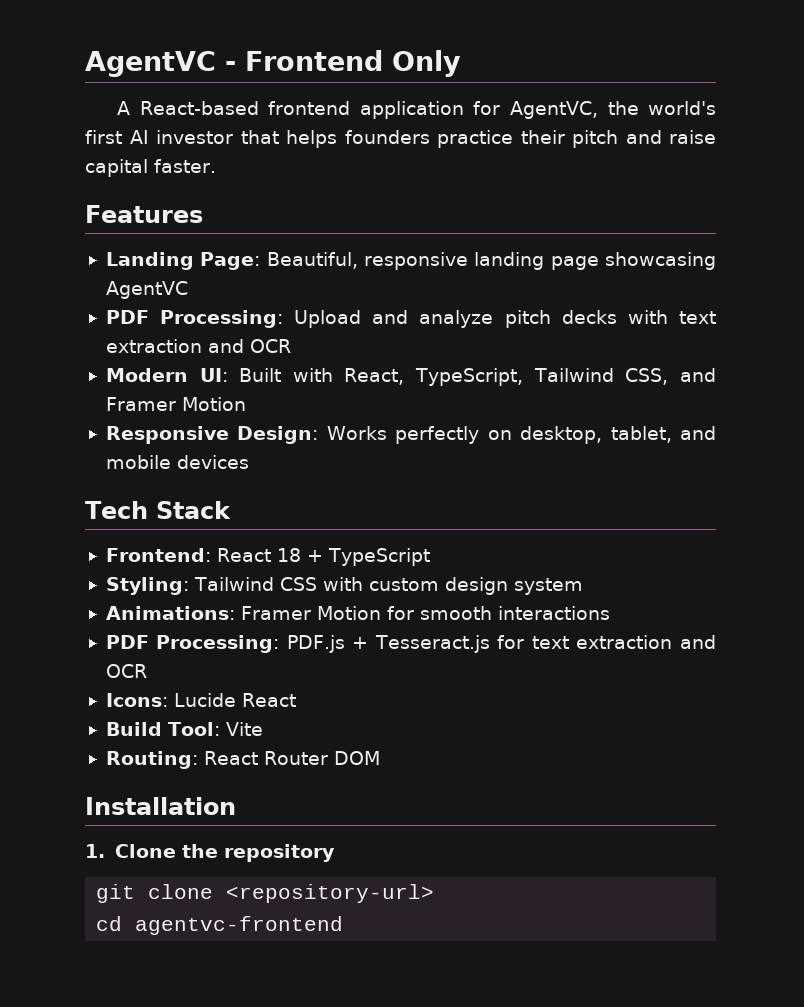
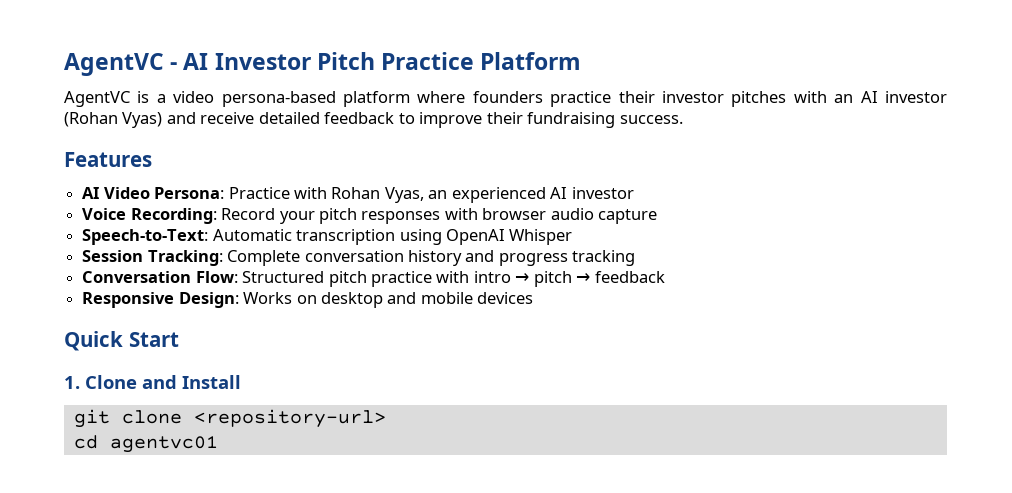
- AgentVC - Frontend Only
- A React-based frontend application for AgentVC, the world's first AI investor that helps founders practice their pitch and raise capital faster.
+ AgentVC - AI Investor Pitch Practice Platform
+ AgentVC is a video persona-based platform where founders practice their investor pitches with an AI investor (Rohan Vyas) and receive detailed feedback to improve their fundraising success.
  Features
- Landing Page: Beautiful, responsive landing page showcasing AgentVC
- PDF Processing: Upload and analyze pitch decks with text extraction and OCR
- Modern UI: Built with React, TypeScript, Tailwind CSS, and Framer Motion
+ AI Video Persona: Practice with Rohan Vyas, an experienced AI investor
+ Voice Recording: Record your pitch responses with browser audio capture
+ Speech-to-Text: Automatic transcription using OpenAI Whisper
+ Session Tracking: Complete conversation history and progress tracking
+ Conversation Flow: Structured pitch practice with intro → pitch → feedback
- Responsive Design: Works perfectly on desktop, tablet, and mobile devices
+ Responsive Design: Works on desktop and mobile devices
- Tech Stack
- Frontend: React 18 + TypeScript
- Styling: Tailwind CSS with custom design system
- Animations: Framer Motion for smooth interactions
- PDF Processing: PDF.js + Tesseract.js for text extraction and OCR
- Icons: Lucide React
- Build Tool: Vite
- Routing: React Router DOM
- Installation
- 1. Clone the repository
+ Quick Start
+ 1. Clone and Install
- cd agentvc-frontend
+ cd agentvc01

